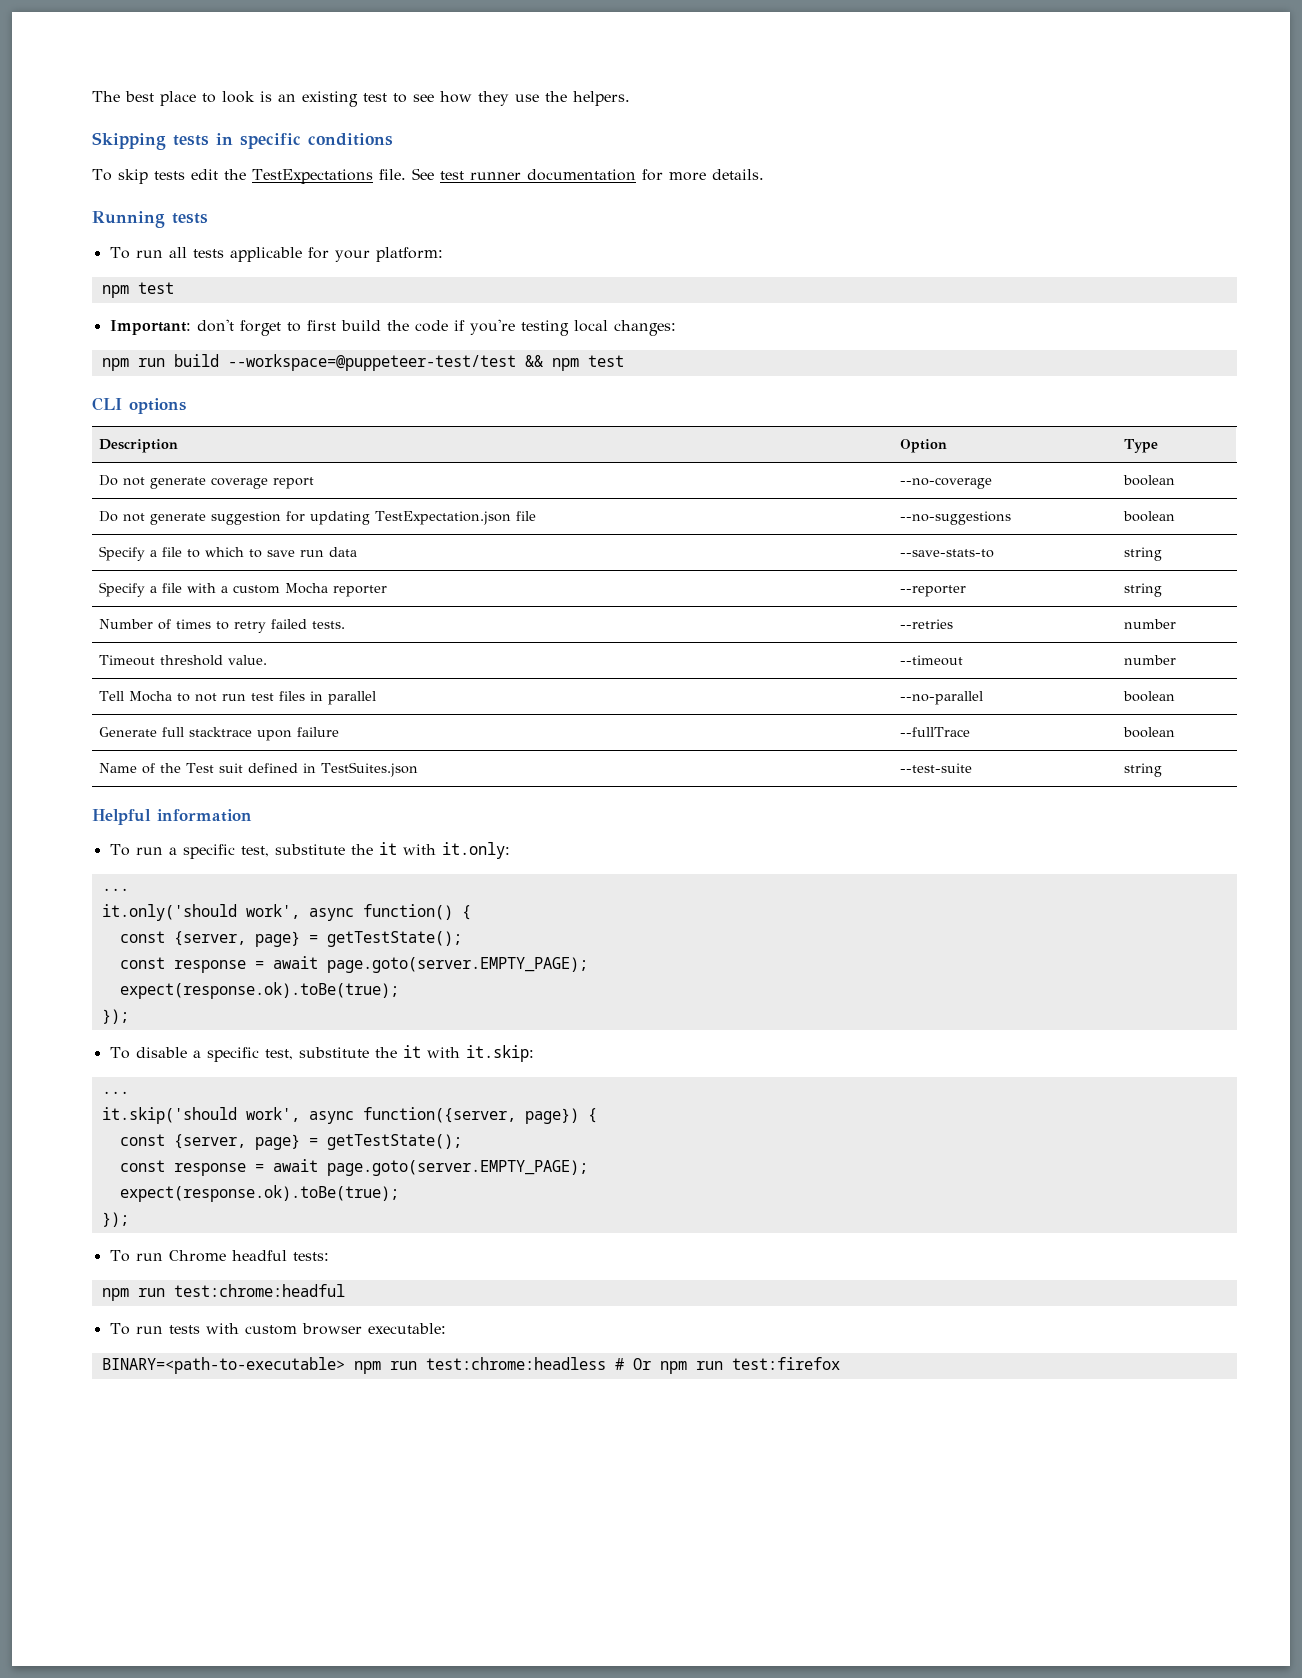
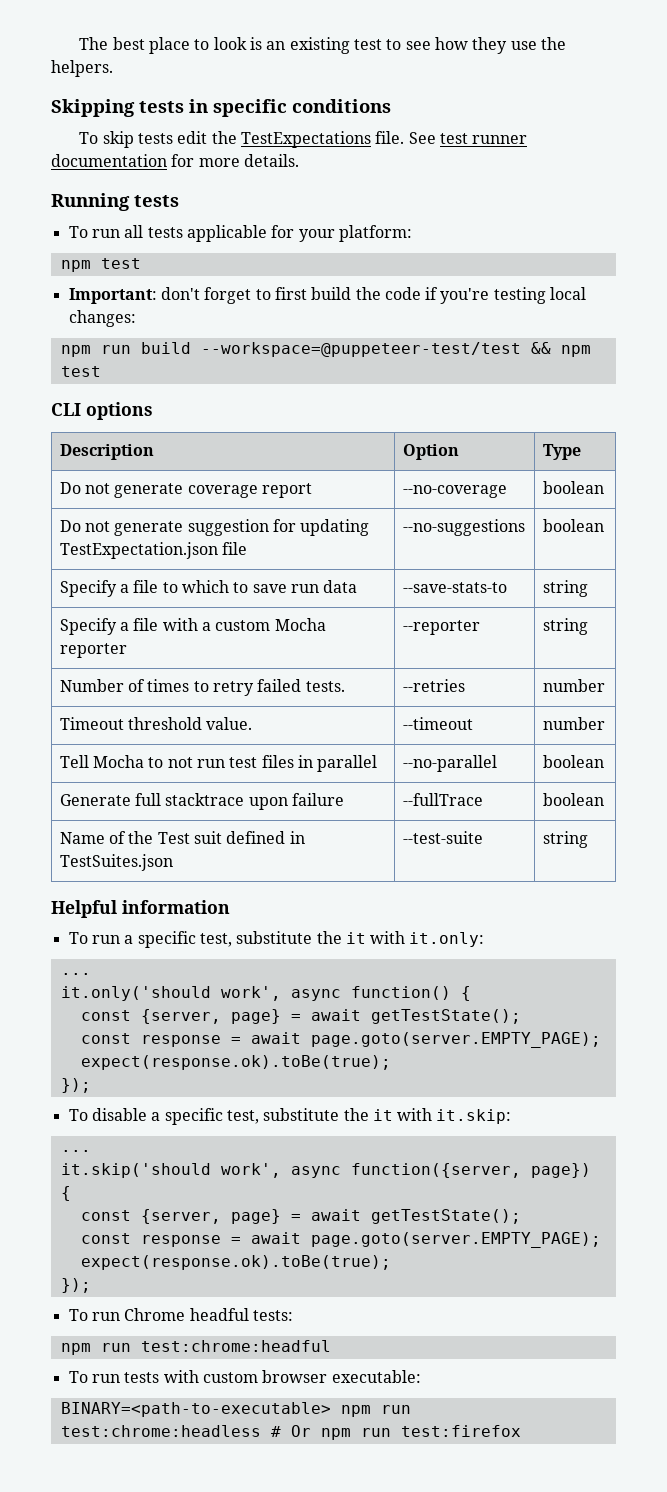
  it.only('should work', async function() {
- const {server, page} = getTestState();
+ const {server, page} = await getTestState();
  it.skip('should work', async function({server, page}) {
- const {server, page} = getTestState();
+ const {server, page} = await getTestState();

